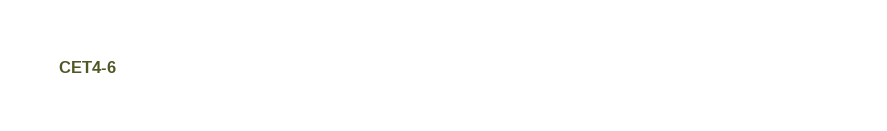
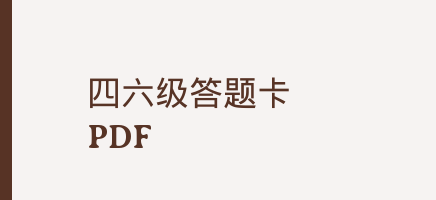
- CET4-6
+ 四六级答题卡PDF

